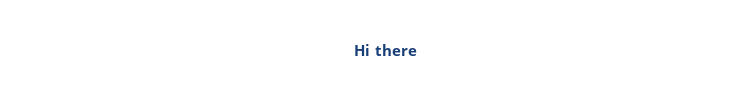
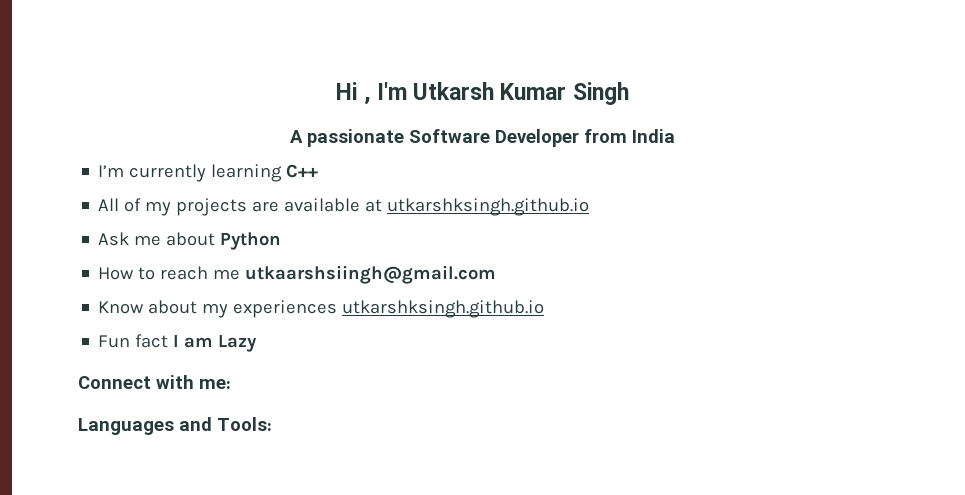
- Hi there
+ Hi , I'm Utkarsh Kumar Singh
+ A passionate Software Developer from India
+ I’m currently learning C++
+ All of my projects are available at utkarshksingh.github.io
+ Ask me about Python
+ How to reach me utkaarshsiingh@gmail.com
+ Know about my experiences utkarshksingh.github.io
+ Fun fact I am Lazy
+ Connect with me:
+ Languages and Tools:

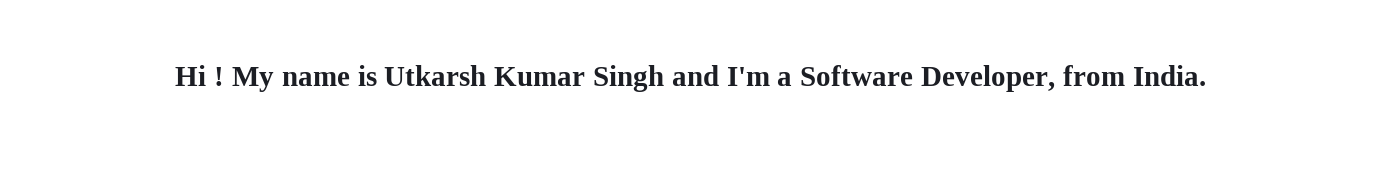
- Hi , I'm Utkarsh Kumar Singh
- A passionate Software Developer from India
- I’m currently learning C++
- All of my projects are available at utkarshksingh.github.io
- Ask me about Python
- How to reach me utkaarshsiingh@gmail.com
- Know about my experiences utkarshksingh.github.io
- Fun fact I am Lazy
- Connect with me:
- Languages and Tools:
+ Hi ! My name is Utkarsh Kumar Singh and I'm a Software Developer, from India.

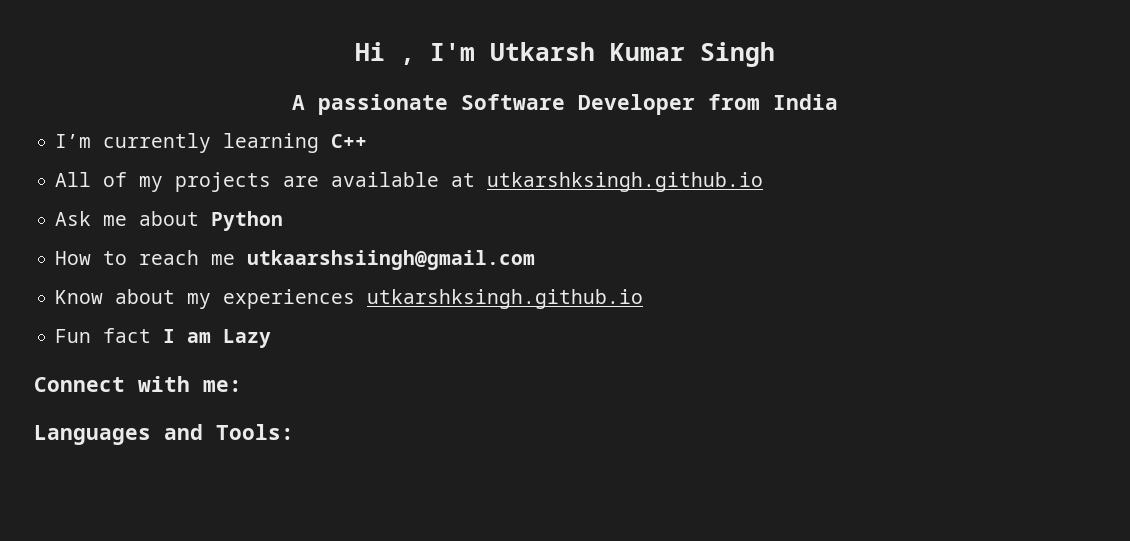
- Hi ! My name is Utkarsh Kumar Singh and I'm a Software Developer, from India.
+ Hi , I'm Utkarsh Kumar Singh
+ A passionate Software Developer from India
+ I’m currently learning C++
+ All of my projects are available at utkarshksingh.github.io
+ Ask me about Python
+ How to reach me utkaarshsiingh@gmail.com
+ Know about my experiences utkarshksingh.github.io
+ Fun fact I am Lazy
+ Connect with me:
+ Languages and Tools:

